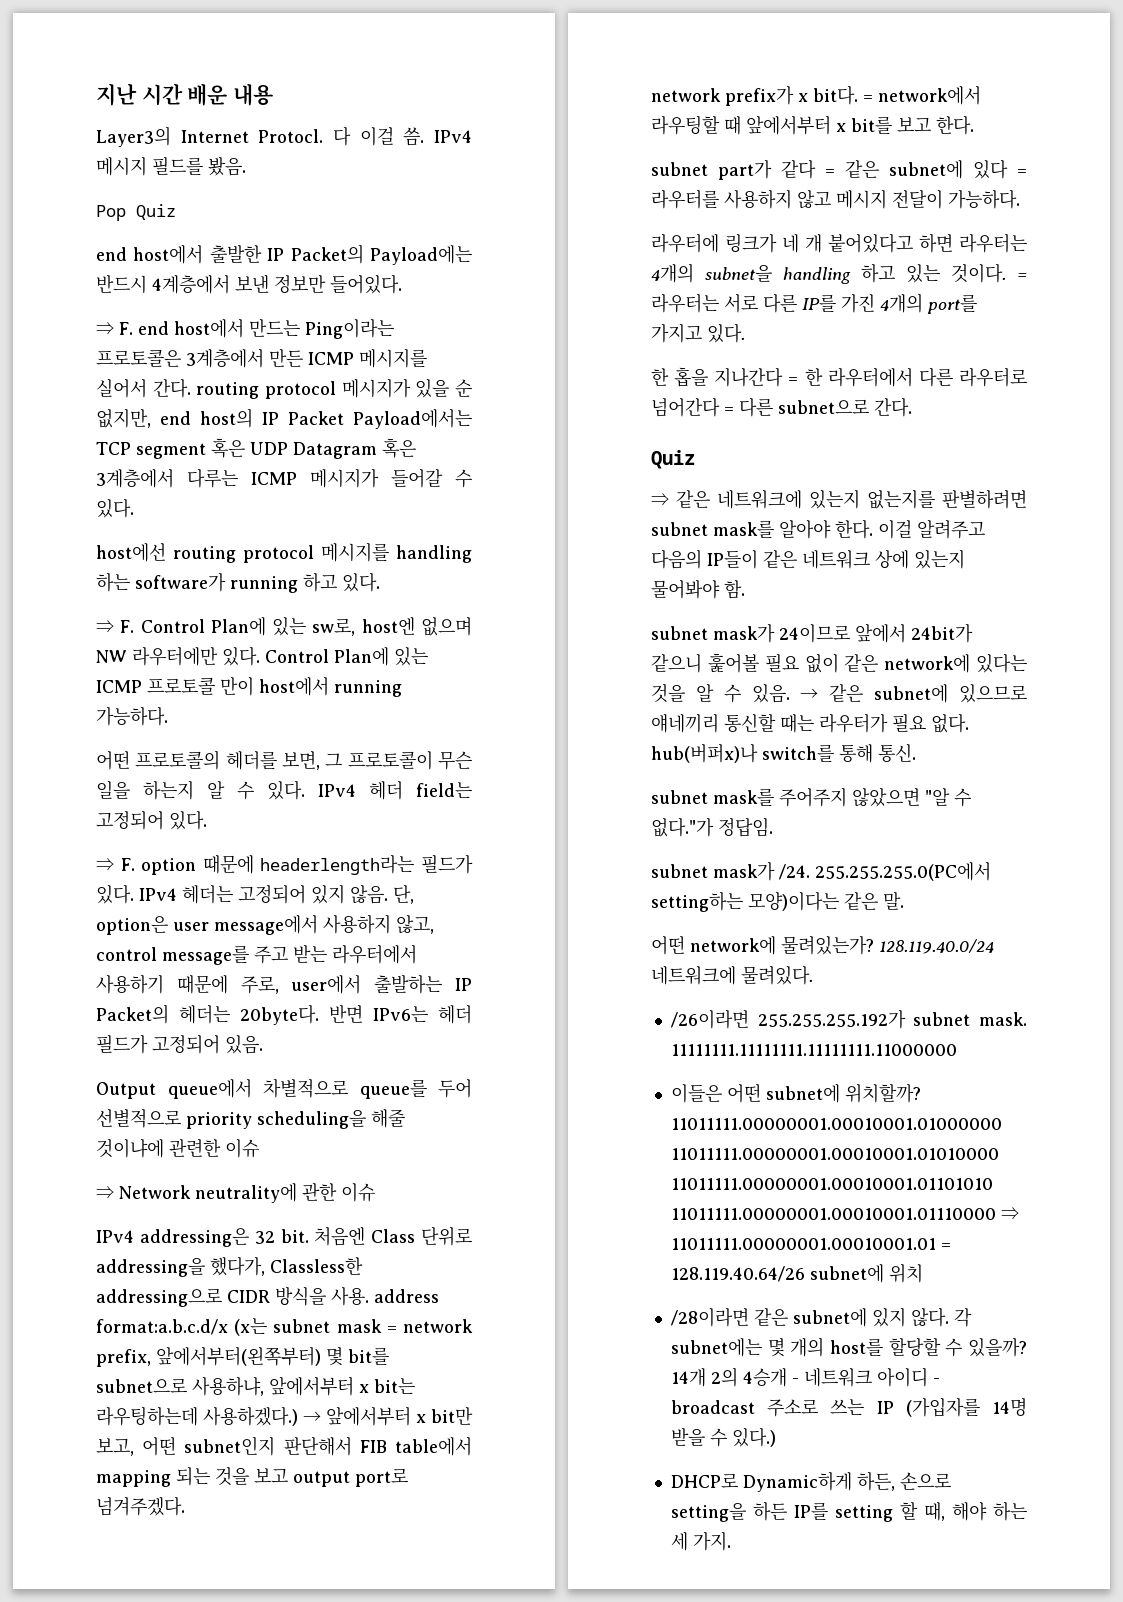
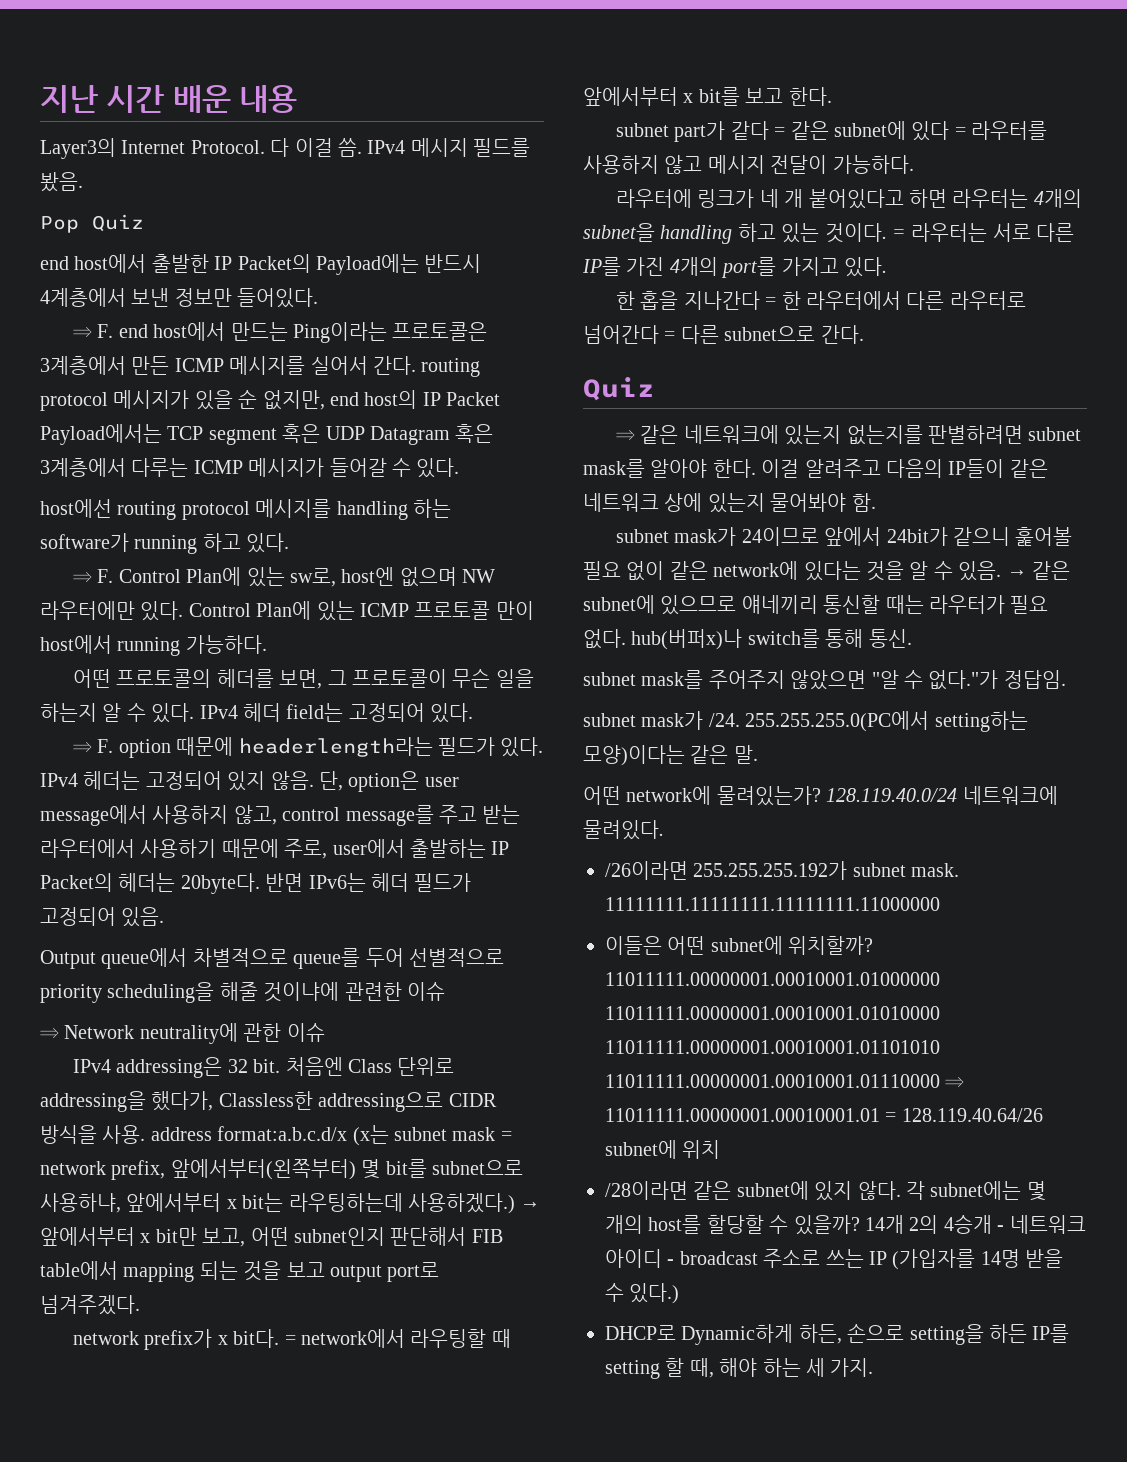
- Layer3의 Internet Protocl.
+ Layer3의 Internet Protocol.

